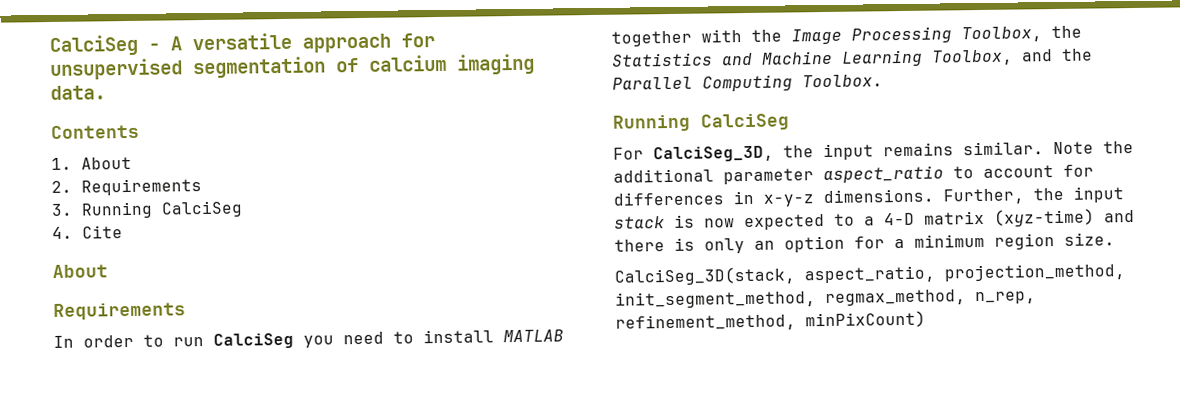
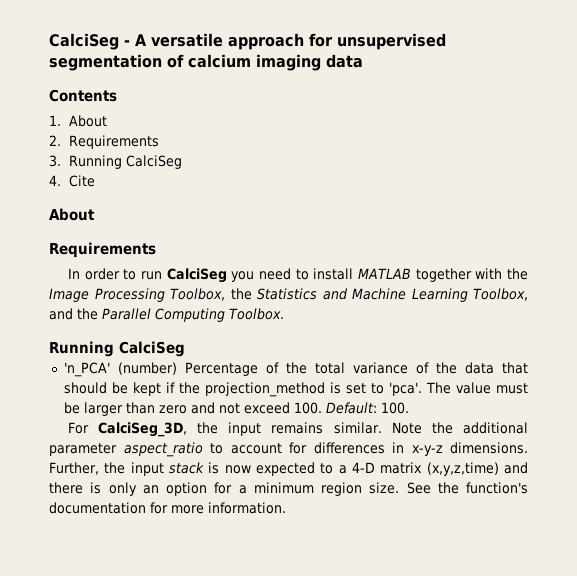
- CalciSeg - A versatile approach for unsupervised segmentation of calcium imaging data.
+ CalciSeg - A versatile approach for unsupervised segmentation of calcium imaging data
+ 'n_PCA' (number) Percentage of the total variance of the data that should be kept if the projection_method is set to 'pca'. The value must be larger than zero and not exceed 100. Default: 100.
- Further, the input stack is now expected to a 4-D matrix (xyz-time) and there is only an option for a minimum region size.
- CalciSeg_3D(stack, aspect_ratio, projection_method, init_segment_method, regmax_method, n_rep, refinement_method, minPixCount)
+ Further, the input stack is now expected to a 4-D matrix (x,y,z,time) and there is only an option for a minimum region size. See the function's documentation for more information.

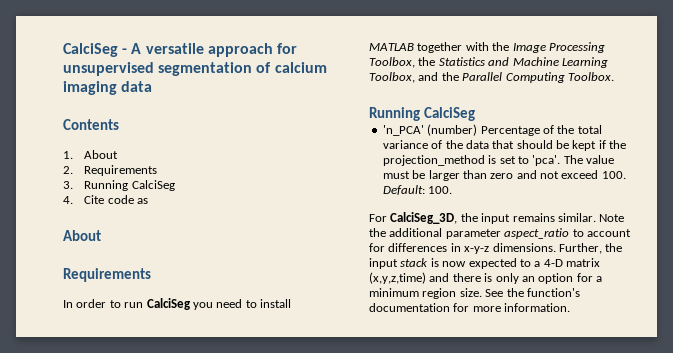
- 4. Cite
+ 4. Cite code as

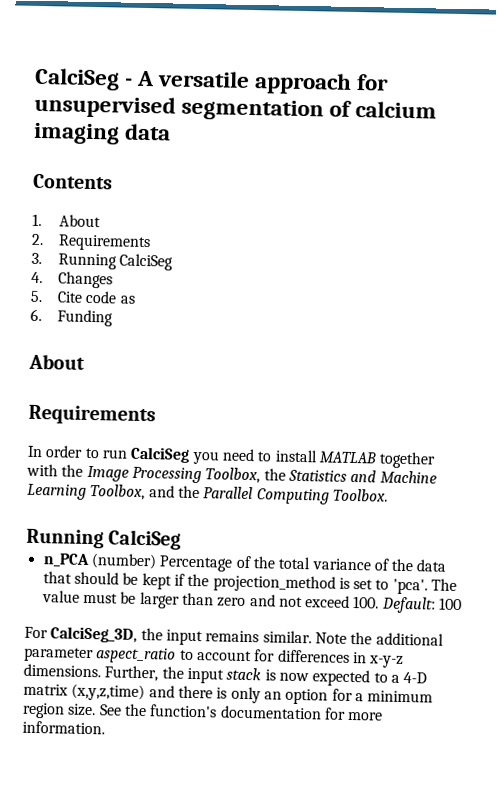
- 4. Cite code as
+ 4. Changes
+ 5. Cite code as
+ 6. Funding
- 'n_PCA' (number) Percentage of the total variance of the data that should be kept if the projection_method is set to 'pca'.
+ n_PCA (number) Percentage of the total variance of the data that should be kept if the projection_method is set to 'pca'.
- The value must be larger than zero and not exceed 100. Default: 100.
+ The value must be larger than zero and not exceed 100. Default: 100

